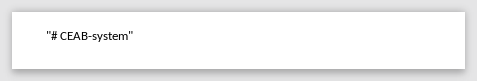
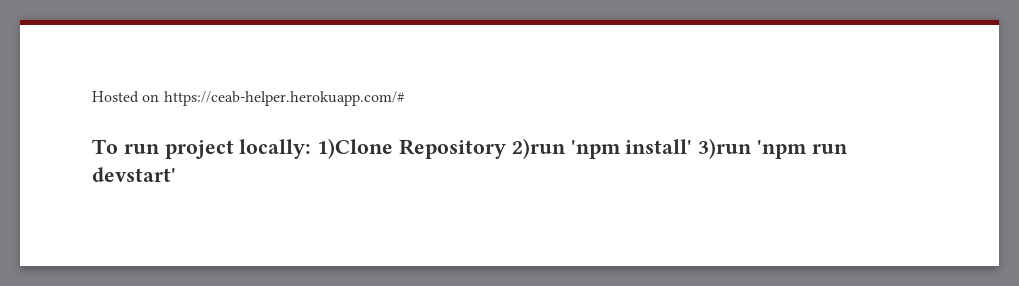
- "# CEAB-system"
+ Hosted on https://ceab-helper.herokuapp.com/#
+ To run project locally: 1)Clone Repository 2)run 'npm install' 3)run 'npm run devstart'

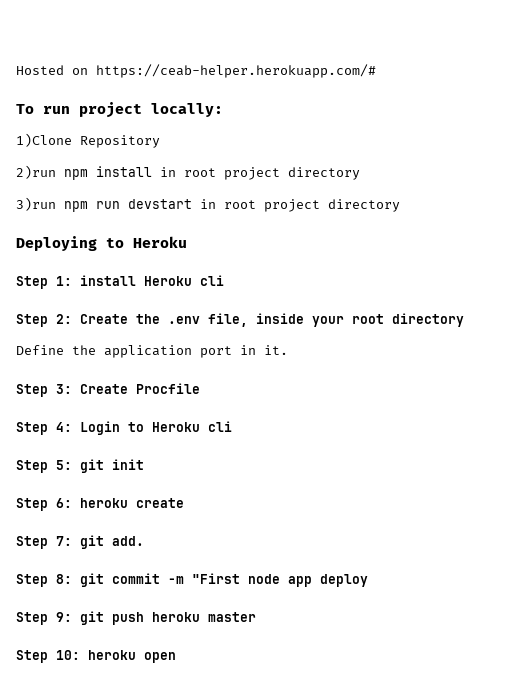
- To run project locally: 1)Clone Repository 2)run 'npm install' 3)run 'npm run devstart'
+ To run project locally:
+ 1)Clone Repository
+ 2)run npm install in root project directory
+ 3)run npm run devstart in root project directory
+ Deploying to Heroku
+ Step 1: install Heroku cli
+ Step 2: Create the .env file, inside your root directory
+ Define the application port in it.
+ Step 3: Create Procfile
+ Step 4: Login to Heroku cli
+ Step 5: git init
+ Step 6: heroku create
+ Step 7: git add.
+ Step 8: git commit -m "First node app deploy
+ Step 9: git push heroku master
+ Step 10: heroku open

